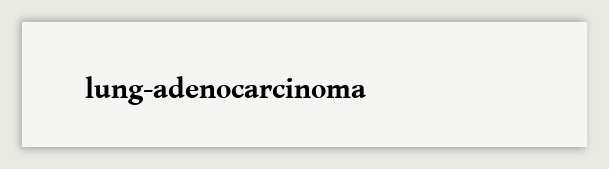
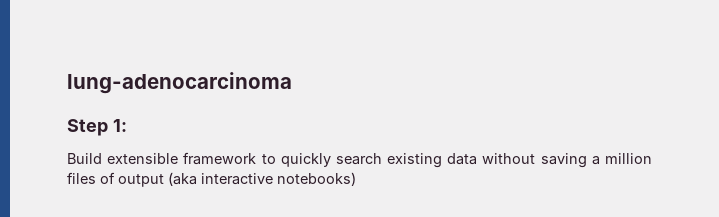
+ Step 1:
+ Build extensible framework to quickly search existing data without saving a million files of output (aka interactive notebooks)

